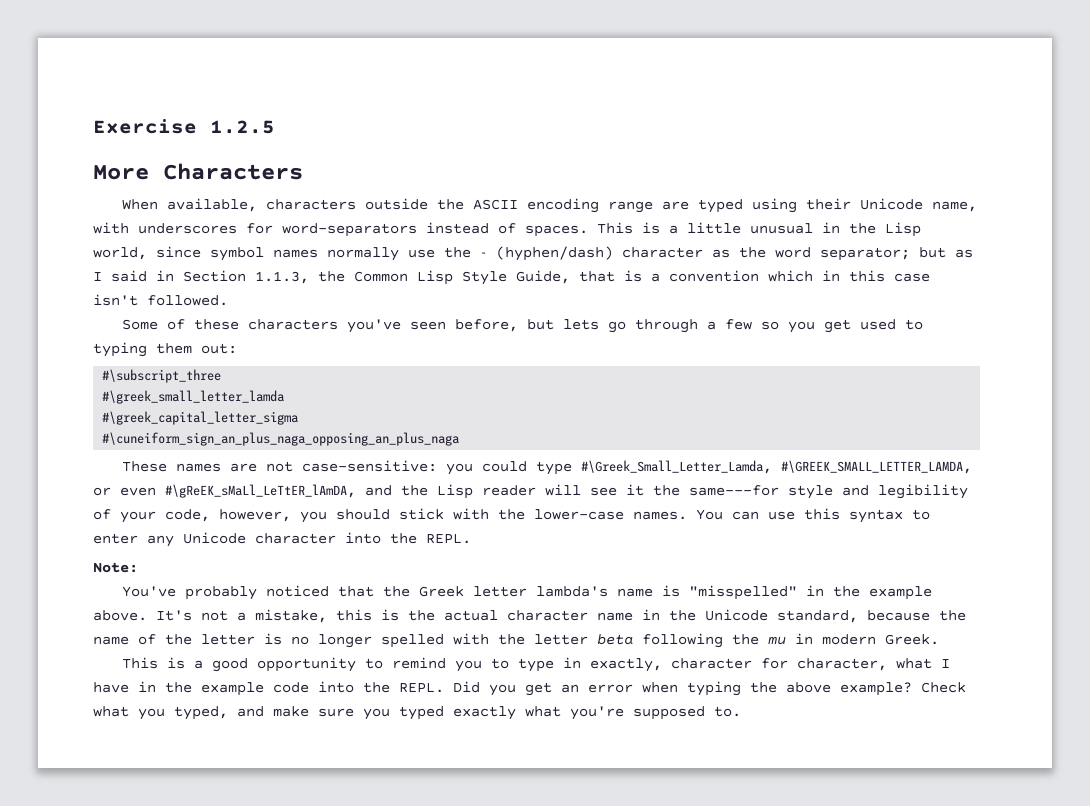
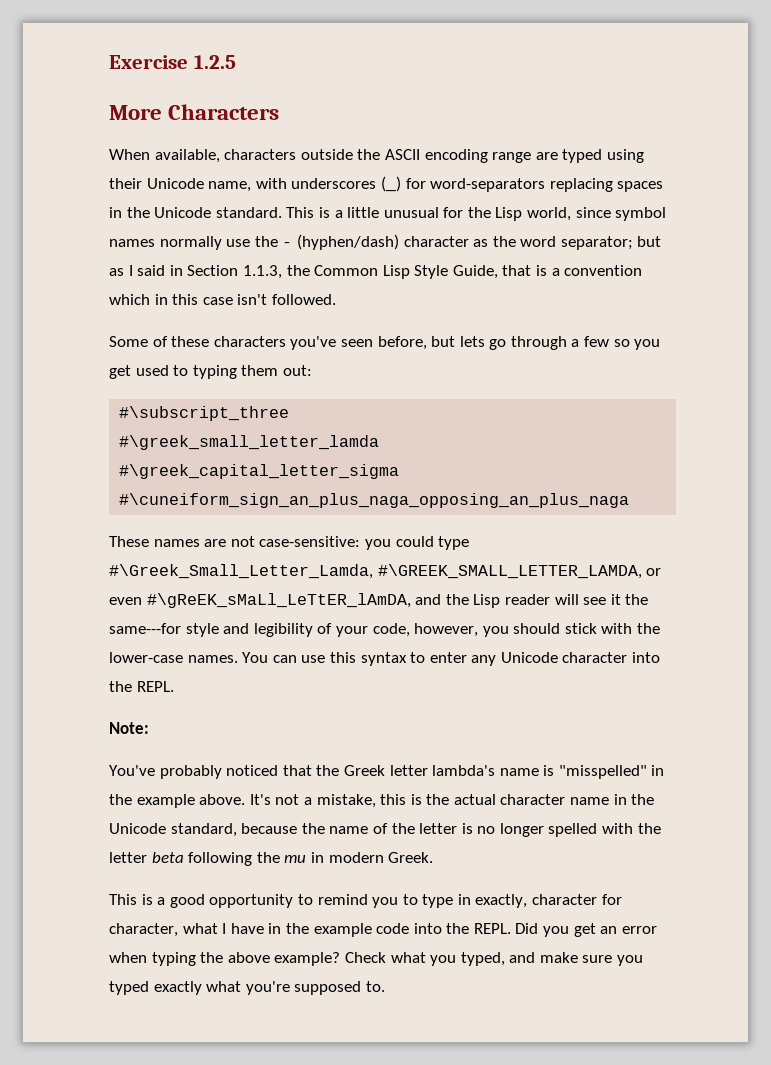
- When available, characters outside the ASCII encoding range are typed using their Unicode name, with underscores for word-separators instead of spaces.
+ When available, characters outside the ASCII encoding range are typed using their Unicode name, with underscores (_) for word-separators replacing spaces in the Unicode standard.
- This is a little unusual in the Lisp world, since symbol names normally use the - (hyphen/dash) character as the word separator; but as I said in Section 1.1.3, the Common Lisp Style Guide, that is a convention which in this case isn't followed.
+ This is a little unusual for the Lisp world, since symbol names normally use the - (hyphen/dash) character as the word separator; but as I said in Section 1.1.3, the Common Lisp Style Guide, that is a convention which in this case isn't followed.

